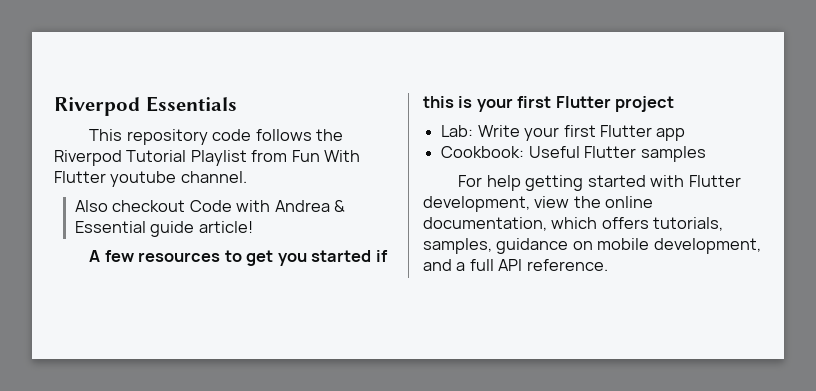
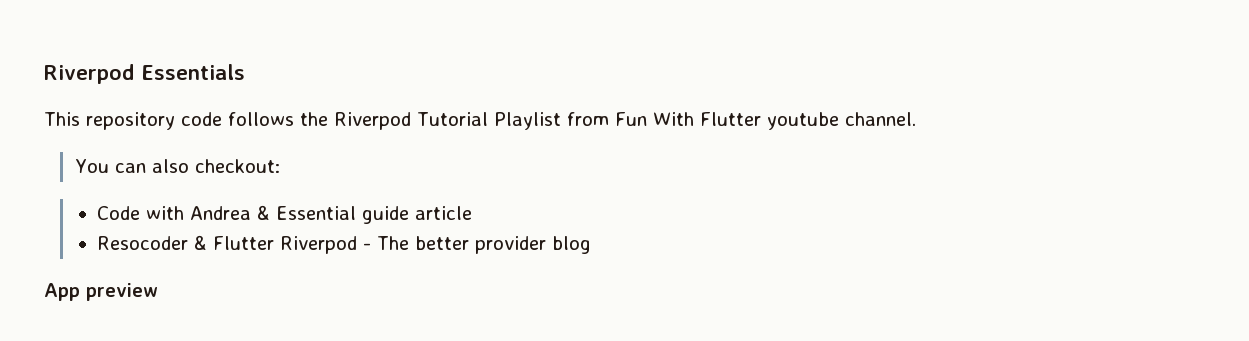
- Also checkout Code with Andrea & Essential guide article!
- A few resources to get you started if this is your first Flutter project
- Lab: Write your first Flutter app
- Cookbook: Useful Flutter samples
- For help getting started with Flutter development, view the online documentation, which offers tutorials, samples, guidance on mobile development, and a full API reference.
+ You can also checkout:
+ Code with Andrea & Essential guide article
+ Resocoder & Flutter Riverpod - The better provider blog
+ App preview

